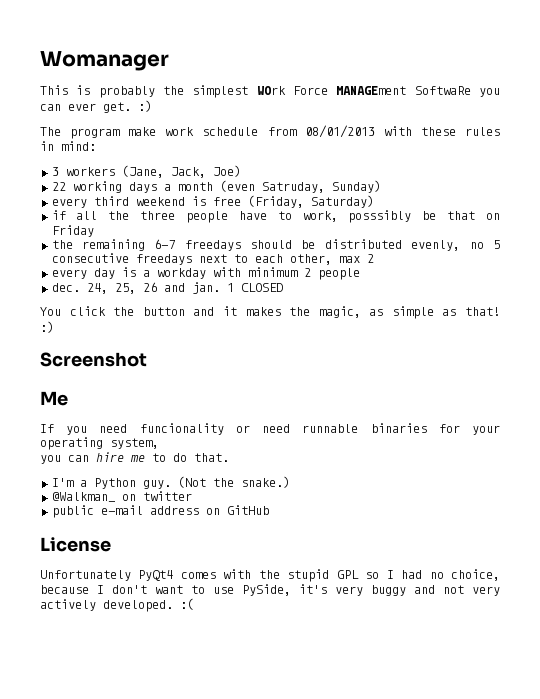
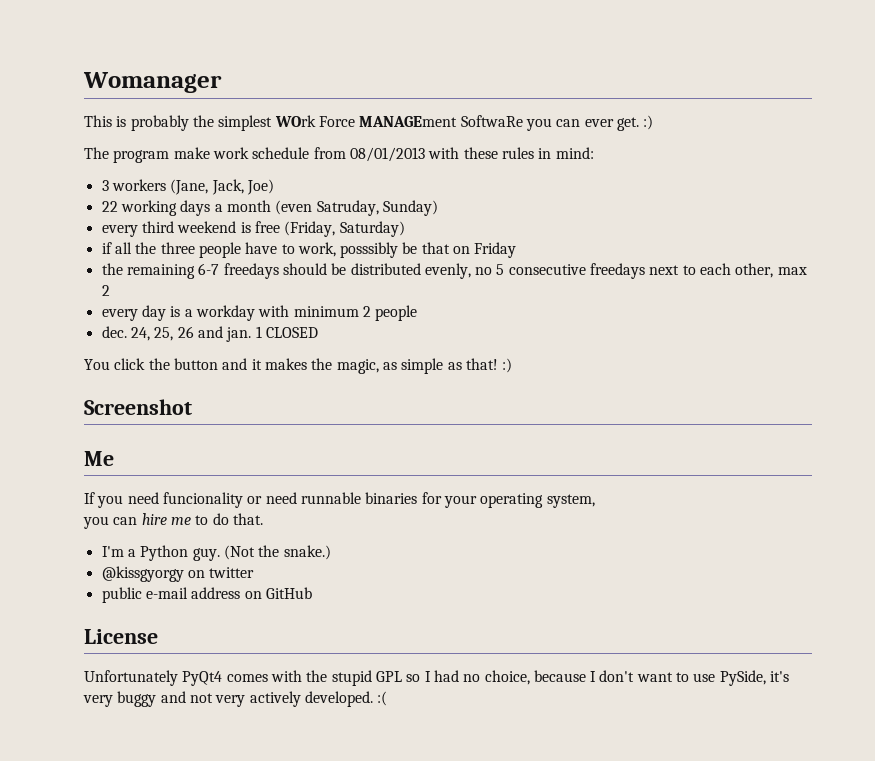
- @Walkman_ on twitter
+ @kissgyorgy on twitter

